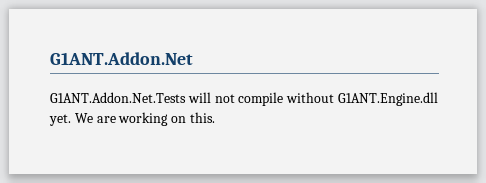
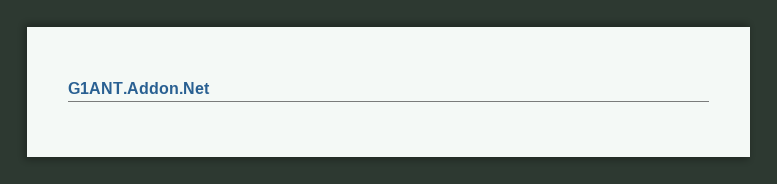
- G1ANT.Addon.Net.Tests will not compile without G1ANT.Engine.dll yet. We are working on this.

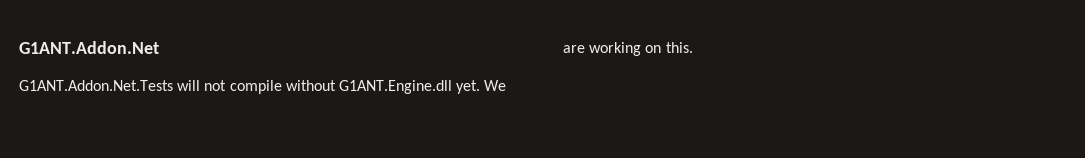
+ G1ANT.Addon.Net.Tests will not compile without G1ANT.Engine.dll yet. We are working on this.

